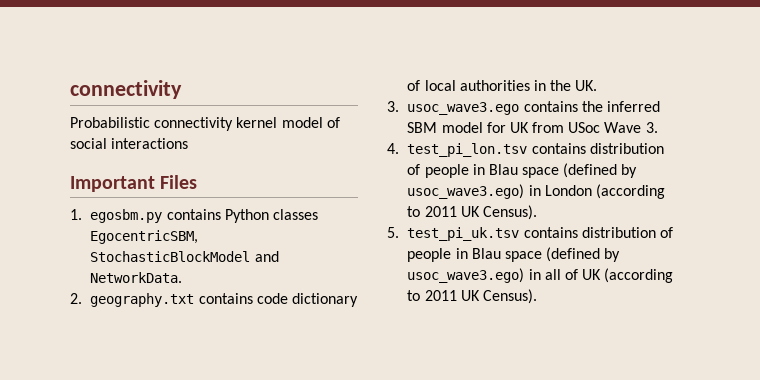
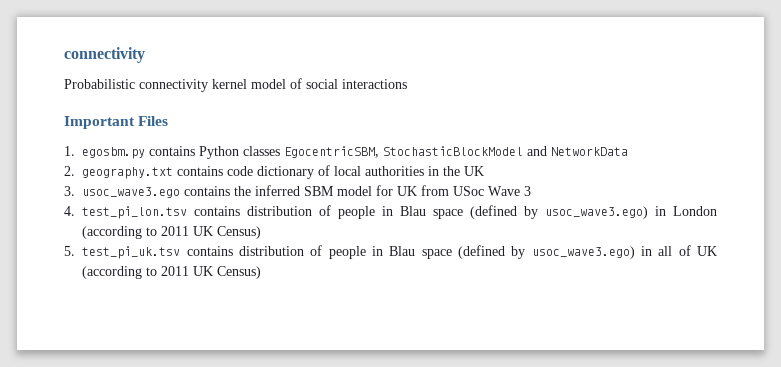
- 1. egosbm.py contains Python classes EgocentricSBM, StochasticBlockModel and NetworkData.
+ 1. egosbm.py contains Python classes EgocentricSBM, StochasticBlockModel and NetworkData
- 2. geography.txt contains code dictionary of local authorities in the UK.
+ 2. geography.txt contains code dictionary of local authorities in the UK
- 3. usoc_wave3.ego contains the inferred SBM model for UK from USoc Wave 3.
+ 3. usoc_wave3.ego contains the inferred SBM model for UK from USoc Wave 3
- 4. test_pi_lon.tsv contains distribution of people in Blau space (defined by usoc_wave3.ego) in London (according to 2011 UK Census).
+ 4. test_pi_lon.tsv contains distribution of people in Blau space (defined by usoc_wave3.ego) in London (according to 2011 UK Census)
- 5. test_pi_uk.tsv contains distribution of people in Blau space (defined by usoc_wave3.ego) in all of UK (according to 2011 UK Census).
+ 5. test_pi_uk.tsv contains distribution of people in Blau space (defined by usoc_wave3.ego) in all of UK (according to 2011 UK Census)

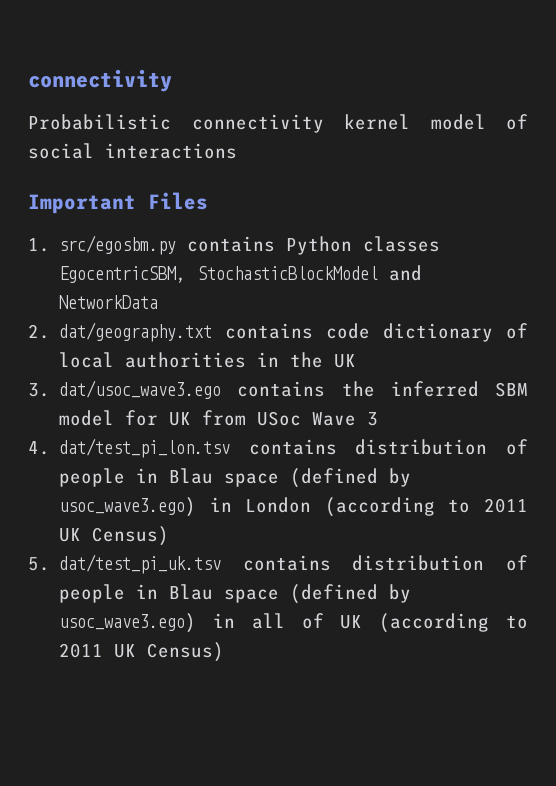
- 1. egosbm.py contains Python classes EgocentricSBM, StochasticBlockModel and NetworkData
+ 1. src/egosbm.py contains Python classes EgocentricSBM, StochasticBlockModel and NetworkData
- 2. geography.txt contains code dictionary of local authorities in the UK
+ 2. dat/geography.txt contains code dictionary of local authorities in the UK
- 3. usoc_wave3.ego contains the inferred SBM model for UK from USoc Wave 3
+ 3. dat/usoc_wave3.ego contains the inferred SBM model for UK from USoc Wave 3
- 4. test_pi_lon.tsv contains distribution of people in Blau space (defined by usoc_wave3.ego) in London (according to 2011 UK Census)
+ 4. dat/test_pi_lon.tsv contains distribution of people in Blau space (defined by usoc_wave3.ego) in London (according to 2011 UK Census)
- 5. test_pi_uk.tsv contains distribution of people in Blau space (defined by usoc_wave3.ego) in all of UK (according to 2011 UK Census)
+ 5. dat/test_pi_uk.tsv contains distribution of people in Blau space (defined by usoc_wave3.ego) in all of UK (according to 2011 UK Census)

